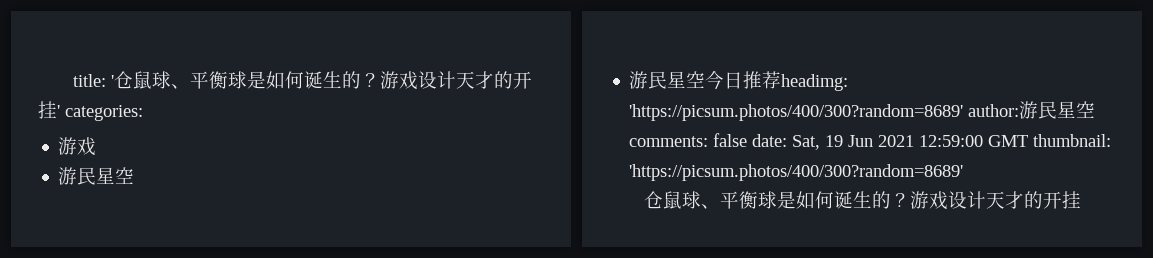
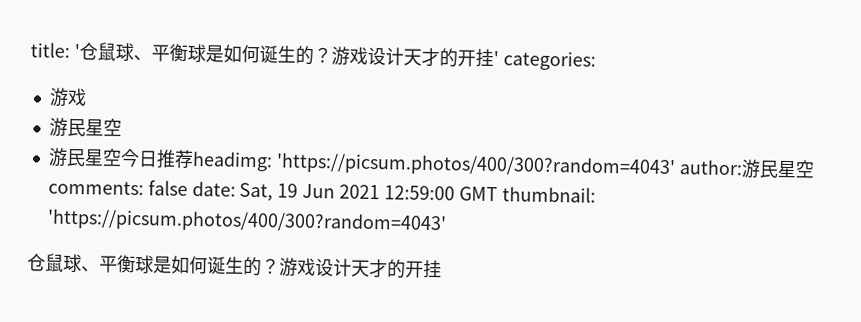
- 游民星空今日推荐headimg: 'https://picsum.photos/400/300?random=8689' author:游民星空comments: false date: Sat, 19 Jun 2021 12:59:00 GMT thumbnail: 'https://picsum.photos/400/300?random=8689'
+ 游民星空今日推荐headimg: 'https://picsum.photos/400/300?random=4043' author:游民星空comments: false date: Sat, 19 Jun 2021 12:59:00 GMT thumbnail: 'https://picsum.photos/400/300?random=4043'

